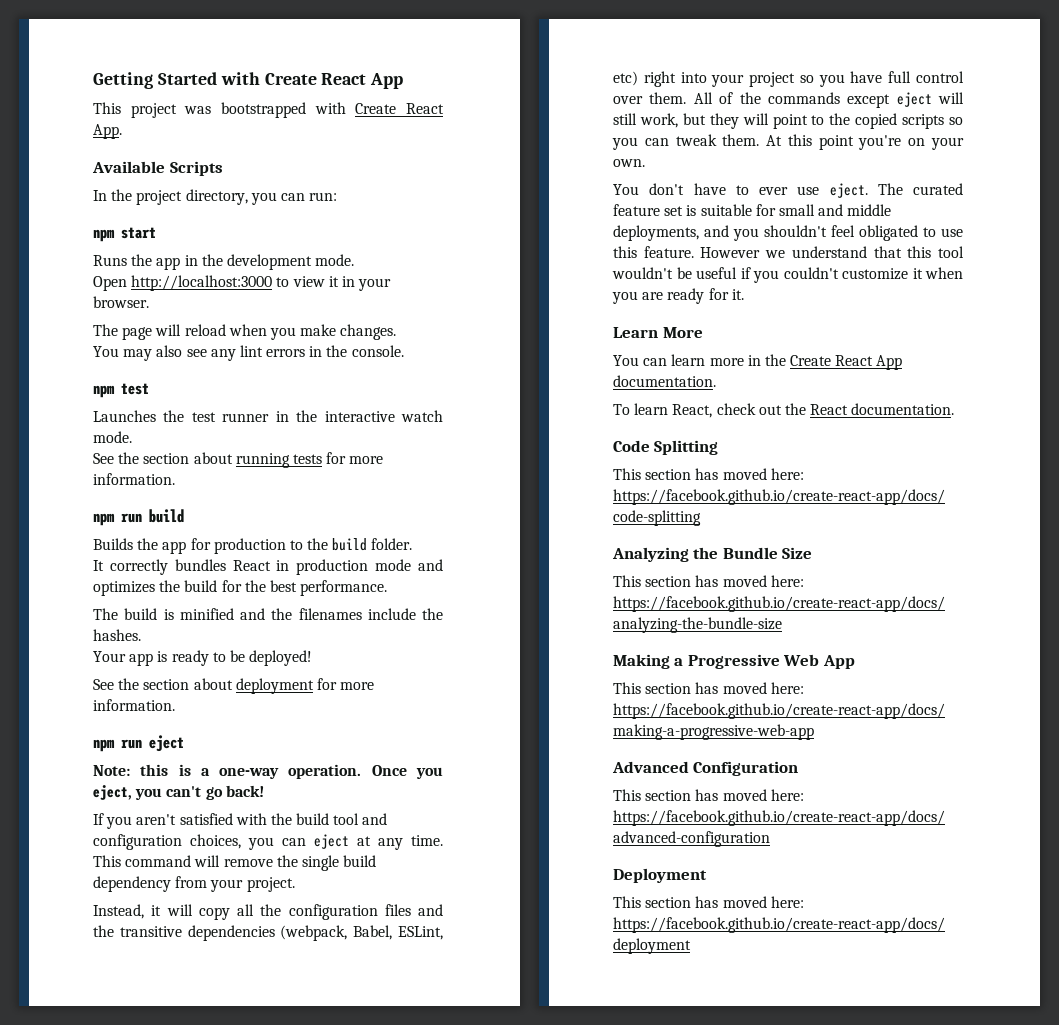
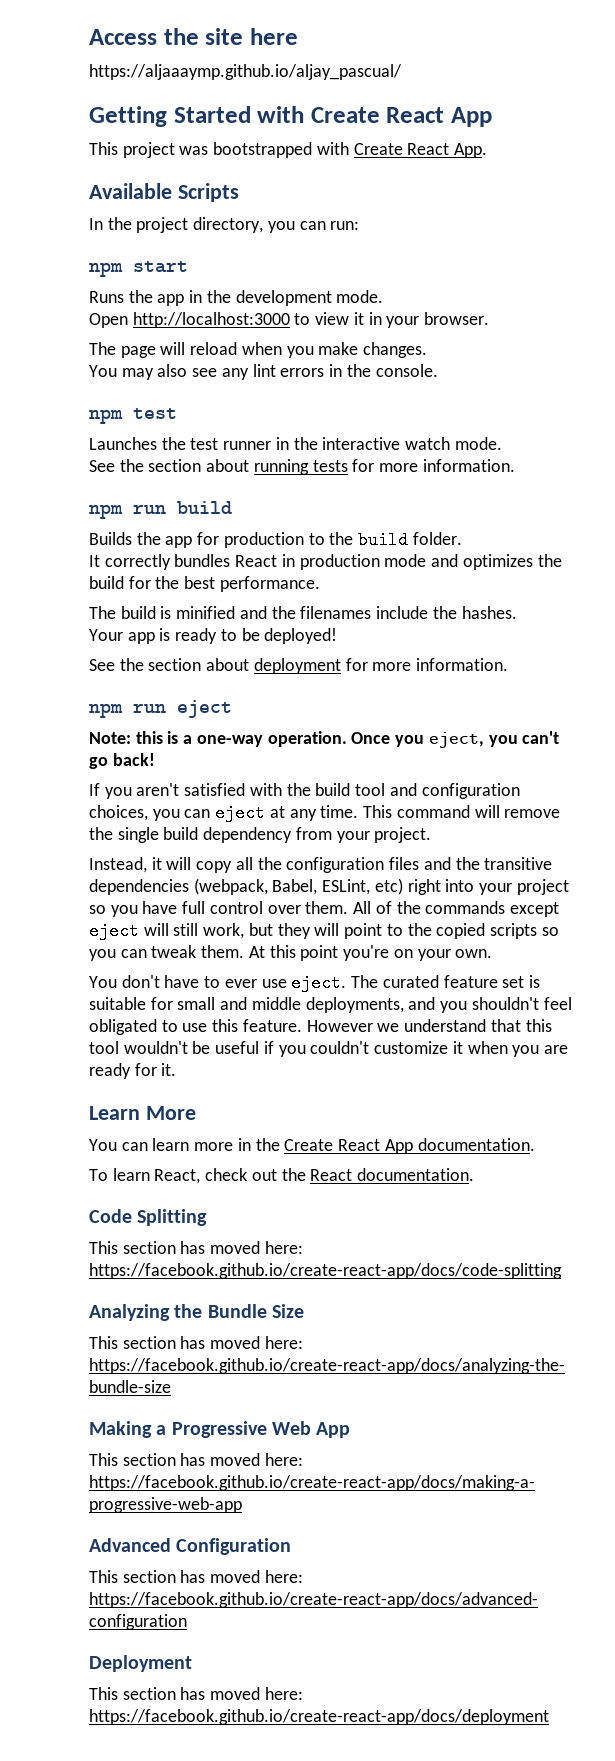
+ Access the site here
+ https://aljaaaymp.github.io/aljay_pascual/

